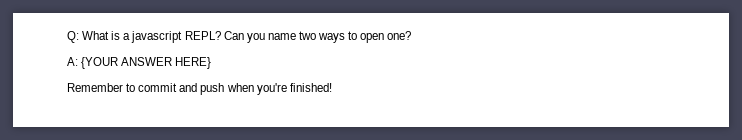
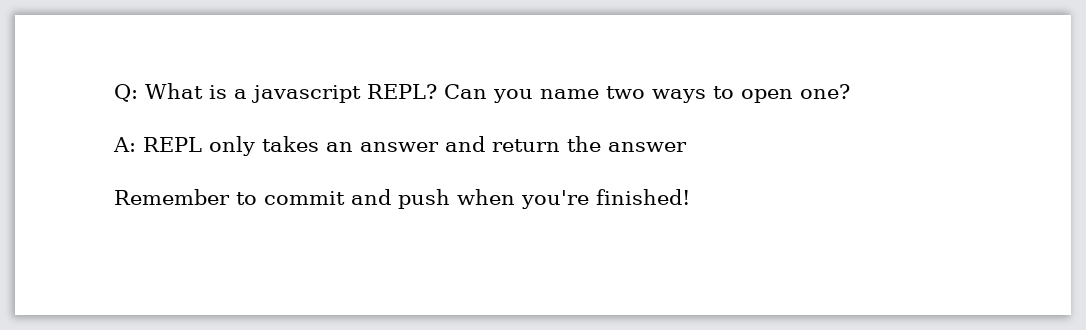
- A: {YOUR ANSWER HERE}
+ A: REPL only takes an answer and return the answer

